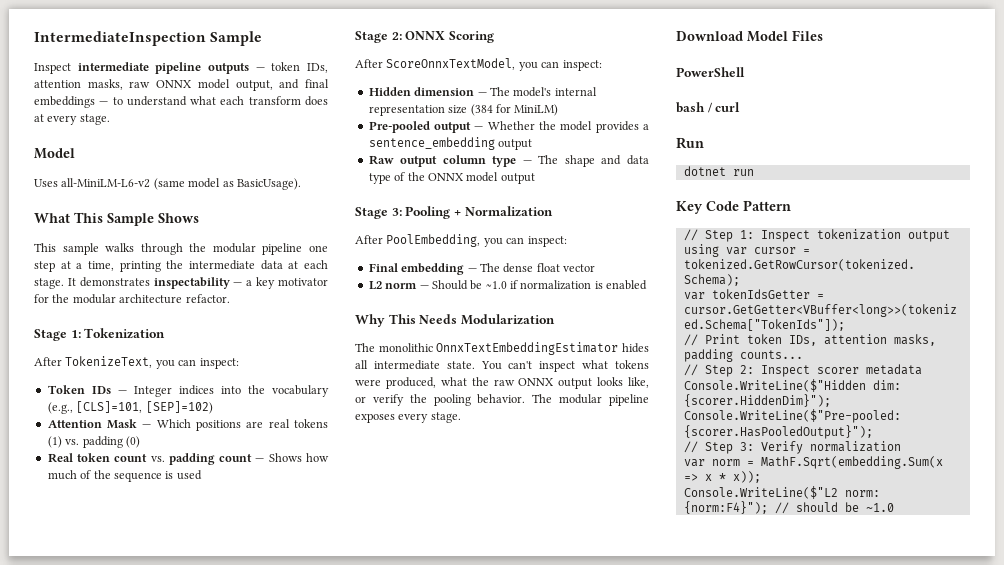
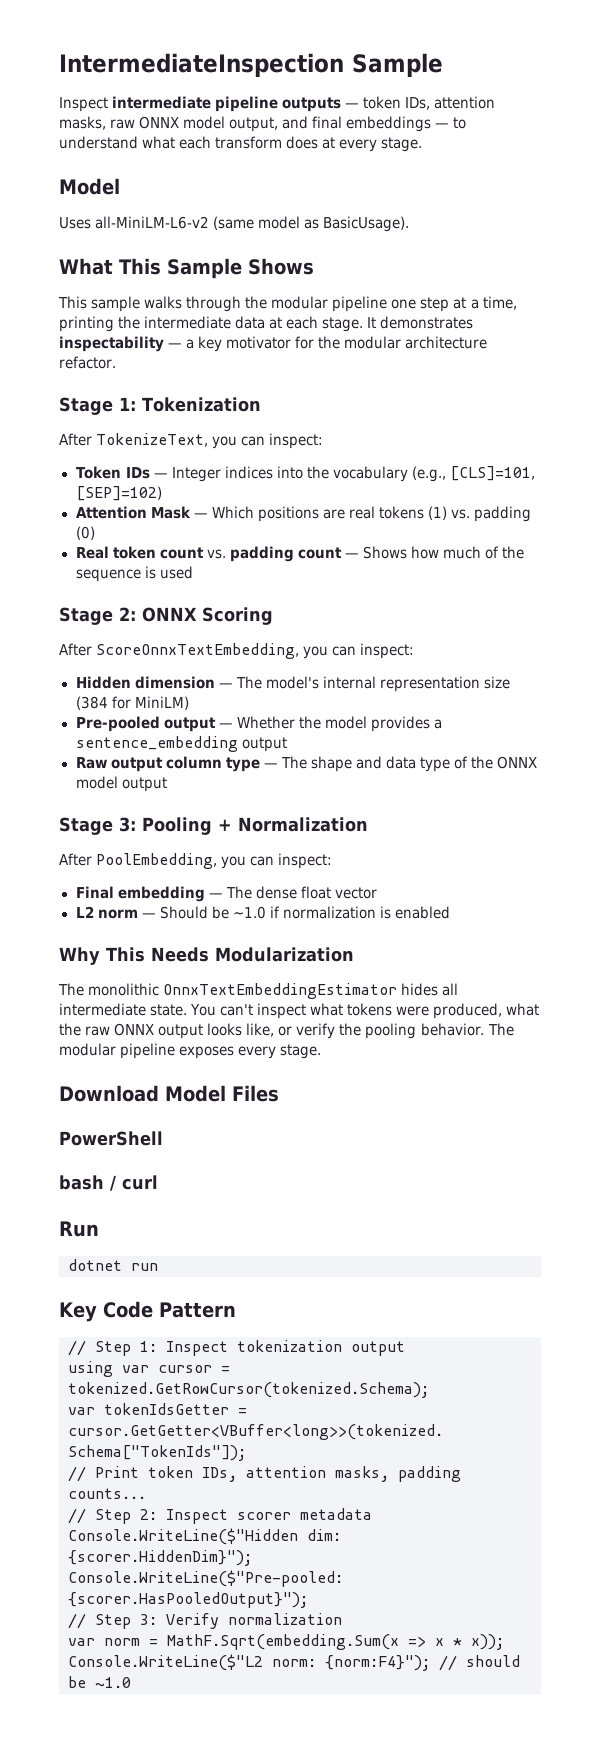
- After ScoreOnnxTextModel, you can inspect:
+ After ScoreOnnxTextEmbedding, you can inspect:

